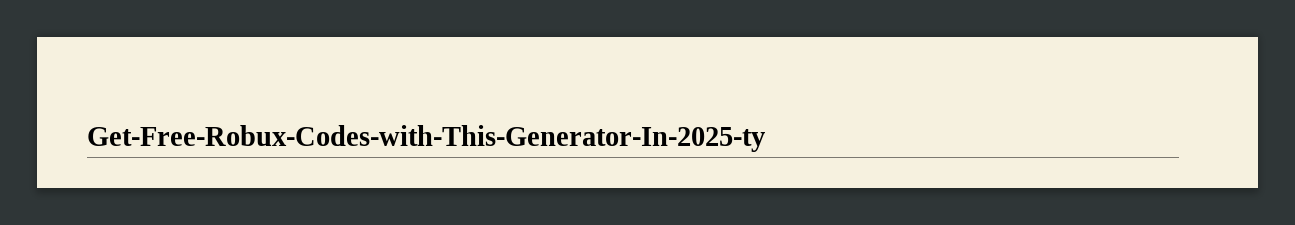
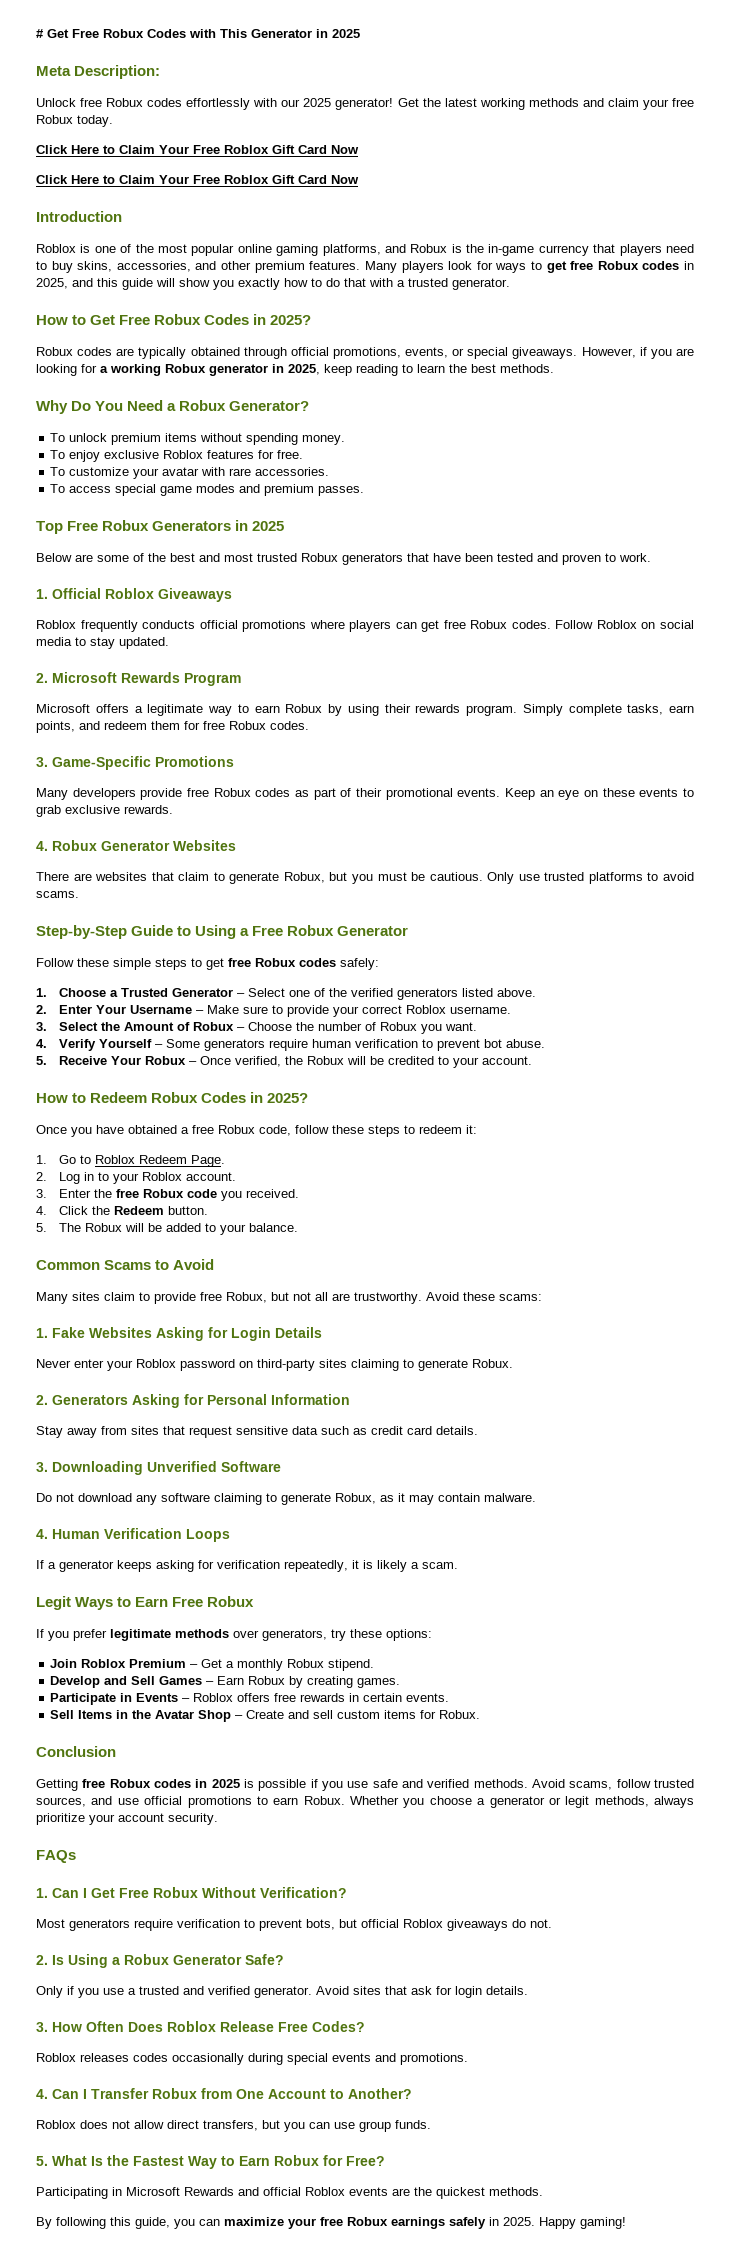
- Get-Free-Robux-Codes-with-This-Generator-In-2025-ty
+ # Get Free Robux Codes with This Generator in 2025
+ Meta Description:
+ Unlock free Robux codes effortlessly with our 2025 generator! Get the latest working methods and claim your free Robux today.
+ Click Here to Claim Your Free Roblox Gift Card Now
+ Click Here to Claim Your Free Roblox Gift Card Now
+ Introduction
+ Roblox is one of the most popular online gaming platforms, and Robux is the in-game currency that players need to buy skins, accessories, and other premium features. Many players look for ways to get free Robux codes in 2025, and this guide will show you exactly how to do that with a trusted generator.
+ How to Get Free Robux Codes in 2025?
+ Robux codes are typically obtained through official promotions, events, or special giveaways. However, if you are looking for a working Robux generator in 2025, keep reading to learn the best methods.
+ Why Do You Need a Robux Generator?
+ To unlock premium items without spending money.
+ To enjoy exclusive Roblox features for free.
+ To customize your avatar with rare accessories.
+ To access special game modes and premium passes.
+ Top Free Robux Generators in 2025
+ Below are some of the best and most trusted Robux generators that have been tested and proven to work.
+ 1. Official Roblox Giveaways
+ Roblox frequently conducts official promotions where players can get free Robux codes. Follow Roblox on social media to stay updated.
+ 2. Microsoft Rewards Program
+ Microsoft offers a legitimate way to earn Robux by using their rewards program. Simply complete tasks, earn points, and redeem them for free Robux codes.
+ 3. Game-Specific Promotions
+ Many developers provide free Robux codes as part of their promotional events. Keep an eye on these events to grab exclusive rewards.
+ 4. Robux Generator Websites
+ There are websites that claim to generate Robux, but you must be cautious. Only use trusted platforms to avoid scams.
+ Step-by-Step Guide to Using a Free Robux Generator
+ Follow these simple steps to get free Robux codes safely:
+ 1. Choose a Trusted Generator – Select one of the verified generators listed above.
+ 2. Enter Your Username – Make sure to provide your correct Roblox username.
+ 3. Select the Amount of Robux – Choose the number of Robux you want.
+ 4. Verify Yourself – Some generators require human verification to prevent bot abuse.
+ 5. Receive Your Robux – Once verified, the Robux will be credited to your account.
+ How to Redeem Robux Codes in 2025?
+ Once you have obtained a free Robux code, follow these steps to redeem it:
+ 1. Go to Roblox Redeem Page.
+ 2. Log in to your Roblox account.
+ 3. Enter the free Robux code you received.
+ 4. Click the Redeem button.
+ 5. The Robux will be added to your balance.
+ Common Scams to Avoid
+ Many sites claim to provide free Robux, but not all are trustworthy. Avoid these scams:
+ 1. Fake Websites Asking for Login Details
+ Never enter your Roblox password on third-party sites claiming to generate Robux.
+ 2. Generators Asking for Personal Information
+ Stay away from sites that request sensitive data such as credit card details.
+ 3. Downloading Unverified Software
+ Do not download any software claiming to generate Robux, as it may contain malware.
+ 4. Human Verification Loops
+ If a generator keeps asking for verification repeatedly, it is likely a scam.
+ Legit Ways to Earn Free Robux
+ If you prefer legitimate methods over generators, try these options:
+ Join Roblox Premium – Get a monthly Robux stipend.
+ Develop and Sell Games – Earn Robux by creating games.
+ Participate in Events – Roblox offers free rewards in certain events.
+ Sell Items in the Avatar Shop – Create and sell custom items for Robux.
+ Conclusion
+ Getting free Robux codes in 2025 is possible if you use safe and verified methods. Avoid scams, follow trusted sources, and use official promotions to earn Robux. Whether you choose a generator or legit methods, always prioritize your account security.
+ FAQs
+ 1. Can I Get Free Robux Without Verification?
+ Most generators require verification to prevent bots, but official Roblox giveaways do not.
+ 2. Is Using a Robux Generator Safe?
+ Only if you use a trusted and verified generator. Avoid sites that ask for login details.
+ 3. How Often Does Roblox Release Free Codes?
+ Roblox releases codes occasionally during special events and promotions.
+ 4. Can I Transfer Robux from One Account to Another?
+ Roblox does not allow direct transfers, but you can use group funds.
+ 5. What Is the Fastest Way to Earn Robux for Free?
+ Participating in Microsoft Rewards and official Roblox events are the quickest methods.
+ By following this guide, you can maximize your free Robux earnings safely in 2025. Happy gaming!

